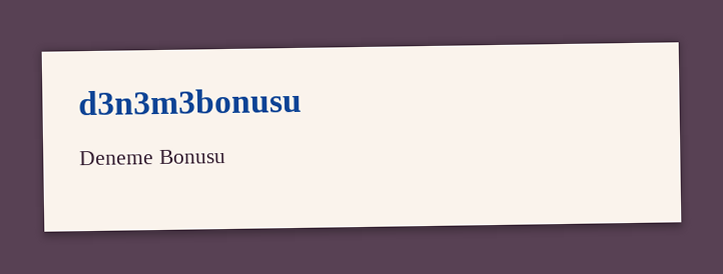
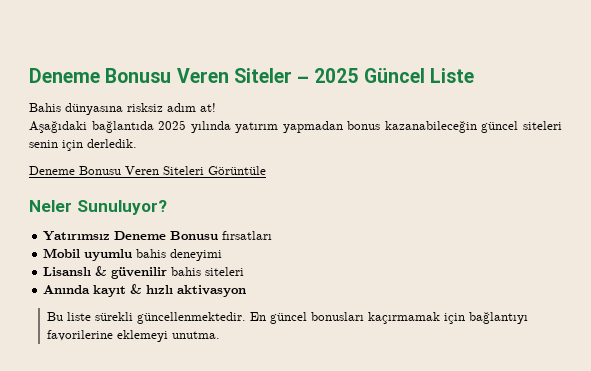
- d3n3m3bonusu
- Deneme Bonusu
+ Deneme Bonusu Veren Siteler – 2025 Güncel Liste
+ Bahis dünyasına risksiz adım at!
+ Aşağıdaki bağlantıda 2025 yılında yatırım yapmadan bonus kazanabileceğin güncel siteleri senin için derledik.
+ Deneme Bonusu Veren Siteleri Görüntüle
+ Neler Sunuluyor?
+ Yatırımsız Deneme Bonusu fırsatları
+ Mobil uyumlu bahis deneyimi
+ Lisanslı & güvenilir bahis siteleri
+ Anında kayıt & hızlı aktivasyon
+ Bu liste sürekli güncellenmektedir. En güncel bonusları kaçırmamak için bağlantıyı favorilerine eklemeyi unutma.

